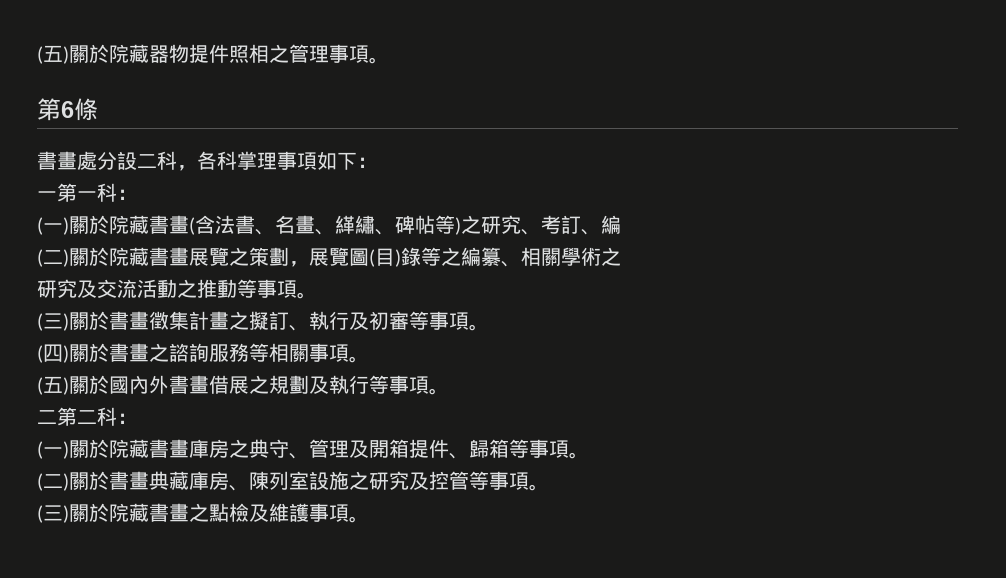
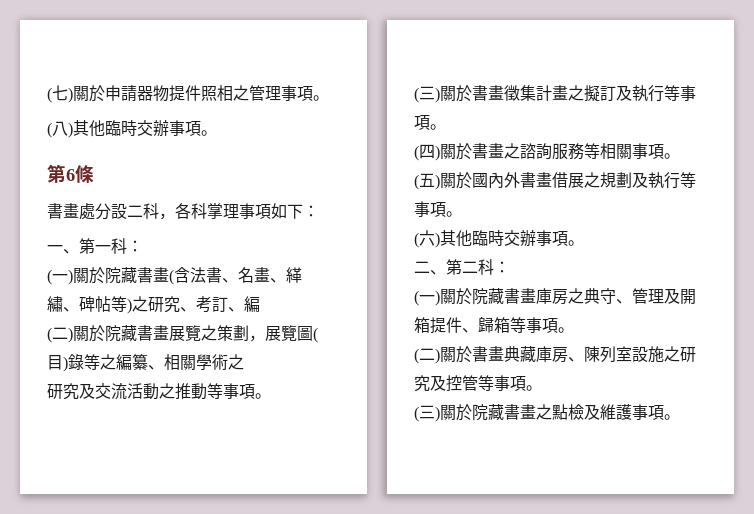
- (五)關於院藏器物提件照相之管理事項。
+ (七)關於申請器物提件照相之管理事項。
+ (八)其他臨時交辦事項。
- 一第一科：
+ 一、第一科：
- (三)關於書畫徵集計畫之擬訂、執行及初審等事項。
+ (三)關於書畫徵集計畫之擬訂及執行等事項。
- 二第二科：
+ (六)其他臨時交辦事項。
+ 二、第二科：

